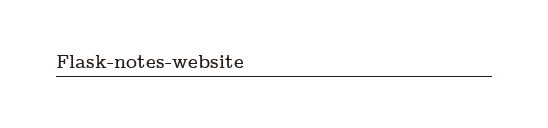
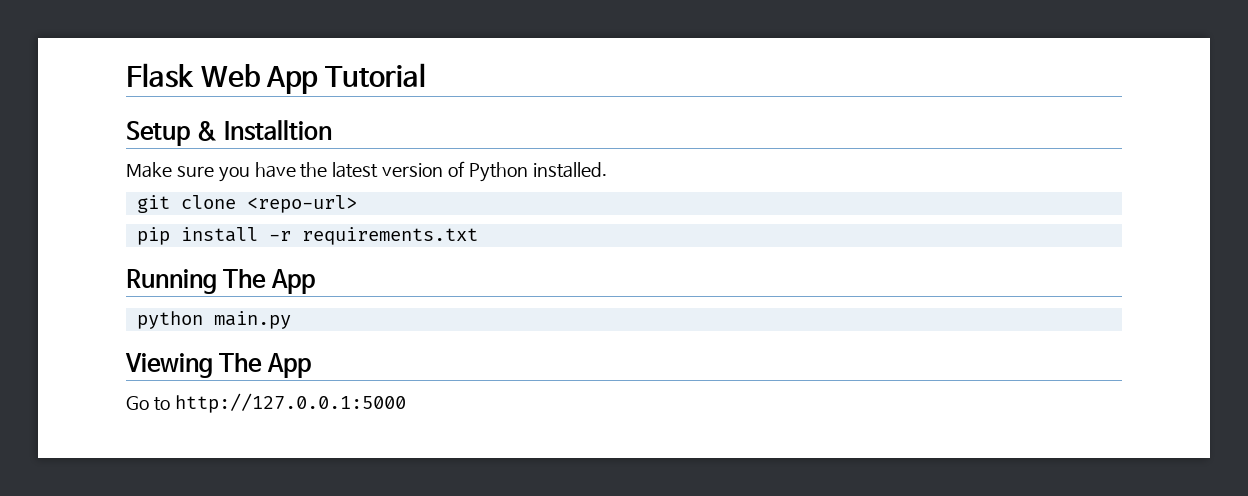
- Flask-notes-website
+ Flask Web App Tutorial
+ Setup & Installtion
+ Make sure you have the latest version of Python installed.
+ git clone <repo-url>
+ pip install -r requirements.txt
+ Running The App
+ python main.py
+ Viewing The App
+ Go to http://127.0.0.1:5000

